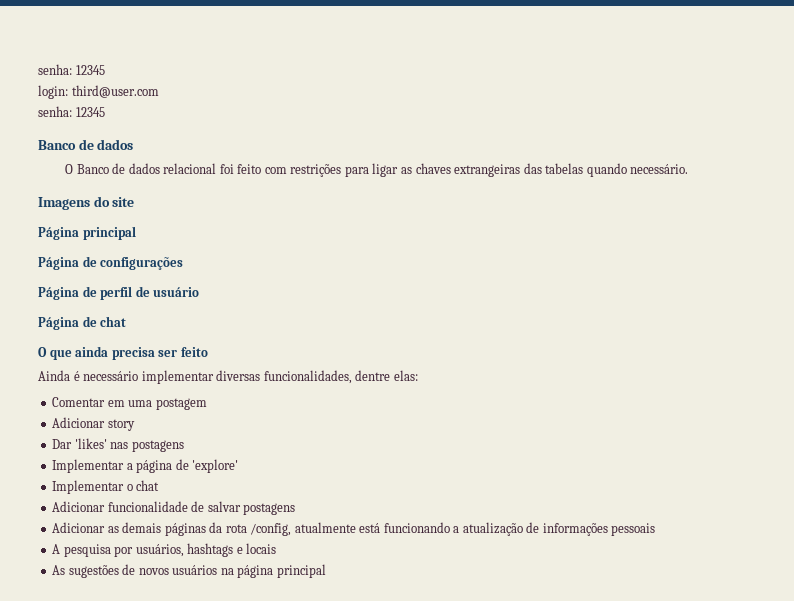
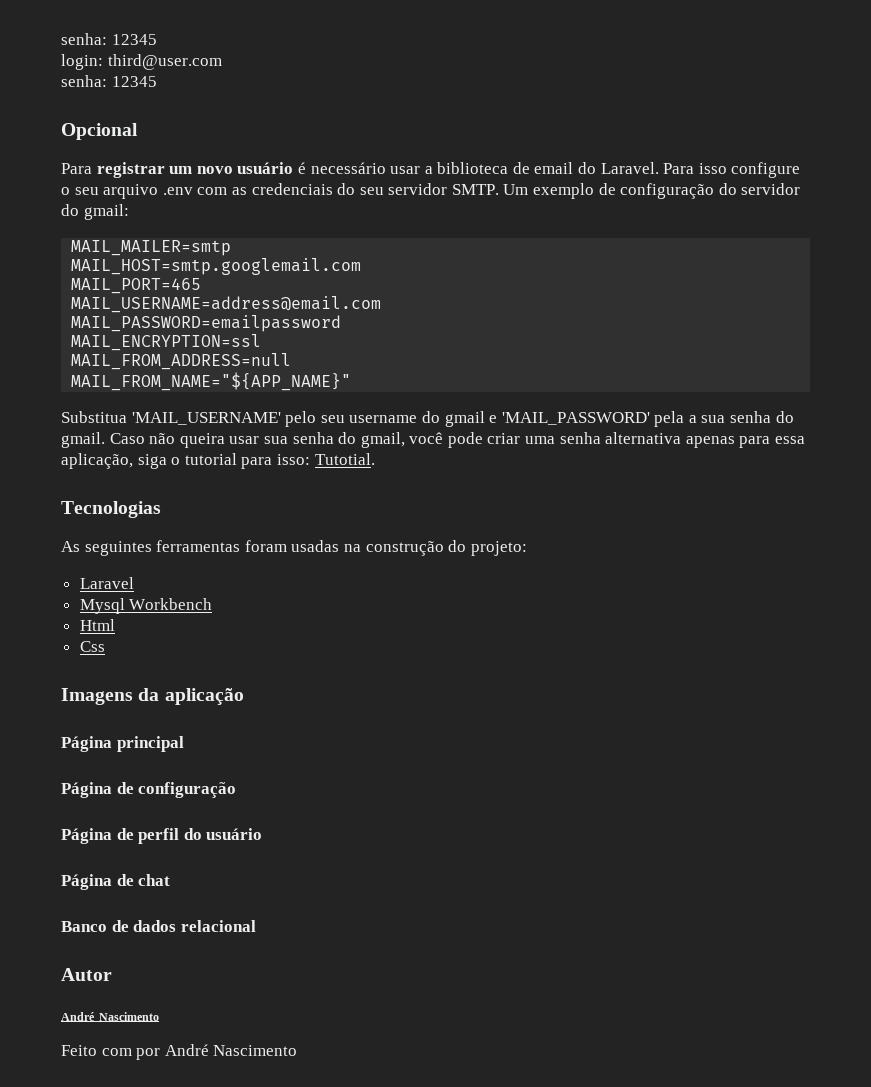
  login: third@user.com
  senha: 12345
- Banco de dados
- O Banco de dados relacional foi feito com restrições para ligar as chaves extrangeiras das tabelas quando necessário.
+ Opcional
+ Para registrar um novo usuário é necessário usar a biblioteca de email do Laravel. Para isso configure o seu arquivo .env com as credenciais do seu servidor SMTP. Um exemplo de configuração do servidor do gmail:
+ MAIL_MAILER=smtp
+ MAIL_HOST=smtp.googlemail.com
+ MAIL_PORT=465
+ MAIL_USERNAME=address@email.com
+ MAIL_PASSWORD=emailpassword
+ MAIL_ENCRYPTION=ssl
+ MAIL_FROM_ADDRESS=null
+ MAIL_FROM_NAME="${APP_NAME}"
+ Substitua 'MAIL_USERNAME' pelo seu username do gmail e 'MAIL_PASSWORD' pela a sua senha do gmail. Caso não queira usar sua senha do gmail, você pode criar uma senha alternativa apenas para essa aplicação, siga o tutorial para isso: Tutotial.
+ Tecnologias
+ As seguintes ferramentas foram usadas na construção do projeto:
+ Laravel
+ Mysql Workbench
+ Html
+ Css
- Imagens do site
+ Imagens da aplicação
- Página de configurações
+ Página de configuração
- Página de perfil de usuário
+ Página de perfil do usuário
- O que ainda precisa ser feito
- Ainda é necessário implementar diversas funcionalidades, dentre elas:
- Comentar em uma postagem
- Adicionar story
- Dar 'likes' nas postagens
- Implementar a página de 'explore'
- Implementar o chat
- Adicionar funcionalidade de salvar postagens
- Adicionar as demais páginas da rota /config, atualmente está funcionando a atualização de informações pessoais
- A pesquisa por usuários, hashtags e locais
- As sugestões de novos usuários na página principal
+ Banco de dados relacional
+ Autor
+ André Nascimento
+ Feito com por André Nascimento

